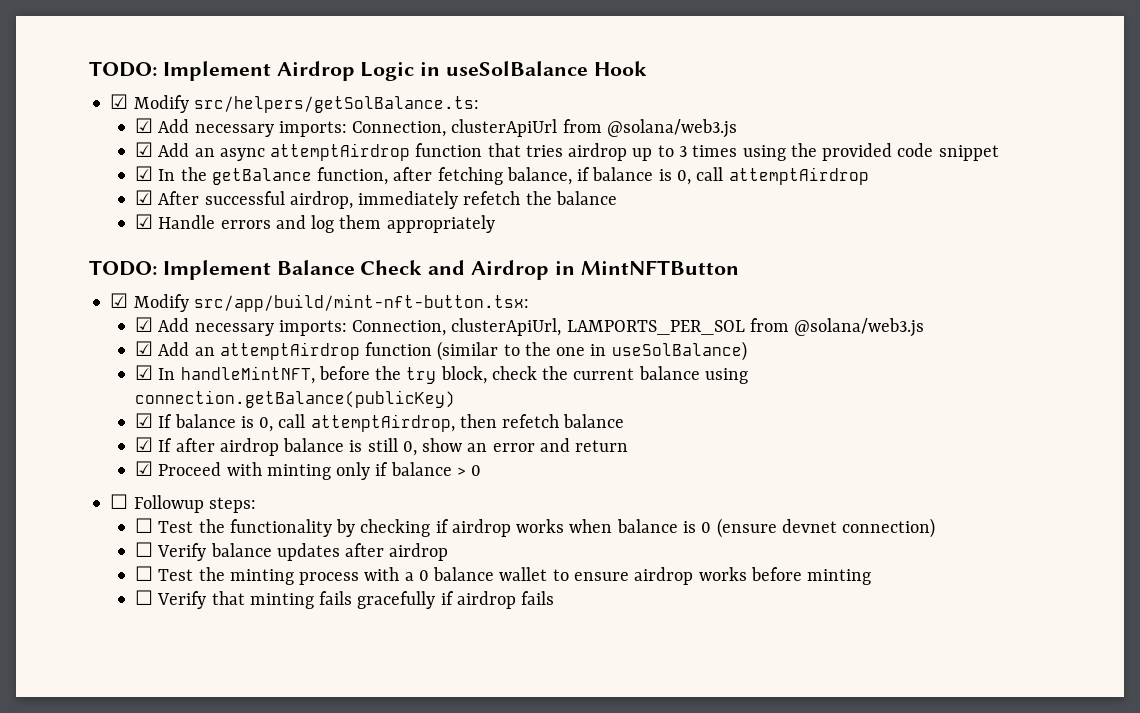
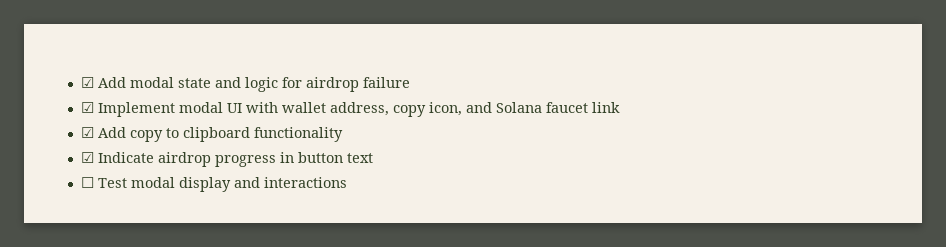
- TODO: Implement Airdrop Logic in useSolBalance Hook
- ☑ Modify src/helpers/getSolBalance.ts:
- ☑ Add necessary imports: Connection, clusterApiUrl from @solana/web3.js
- ☑ Add an async attemptAirdrop function that tries airdrop up to 3 times using the provided code snippet
- ☑ In the getBalance function, after fetching balance, if balance is 0, call attemptAirdrop
- ☑ After successful airdrop, immediately refetch the balance
- ☑ Handle errors and log them appropriately
- TODO: Implement Balance Check and Airdrop in MintNFTButton
- ☑ Modify src/app/build/mint-nft-button.tsx:
- ☑ Add necessary imports: Connection, clusterApiUrl, LAMPORTS_PER_SOL from @solana/web3.js
- ☑ Add an attemptAirdrop function (similar to the one in useSolBalance)
- ☑ In handleMintNFT, before the try block, check the current balance using connection.getBalance(publicKey)
- ☑ If balance is 0, call attemptAirdrop, then refetch balance
- ☑ If after airdrop balance is still 0, show an error and return
- ☑ Proceed with minting only if balance > 0
- ☐ Followup steps:
- ☐ Test the functionality by checking if airdrop works when balance is 0 (ensure devnet connection)
- ☐ Verify balance updates after airdrop
- ☐ Test the minting process with a 0 balance wallet to ensure airdrop works before minting
- ☐ Verify that minting fails gracefully if airdrop fails
+ ☑ Add modal state and logic for airdrop failure
+ ☑ Implement modal UI with wallet address, copy icon, and Solana faucet link
+ ☑ Add copy to clipboard functionality
+ ☑ Indicate airdrop progress in button text
+ ☐ Test modal display and interactions

